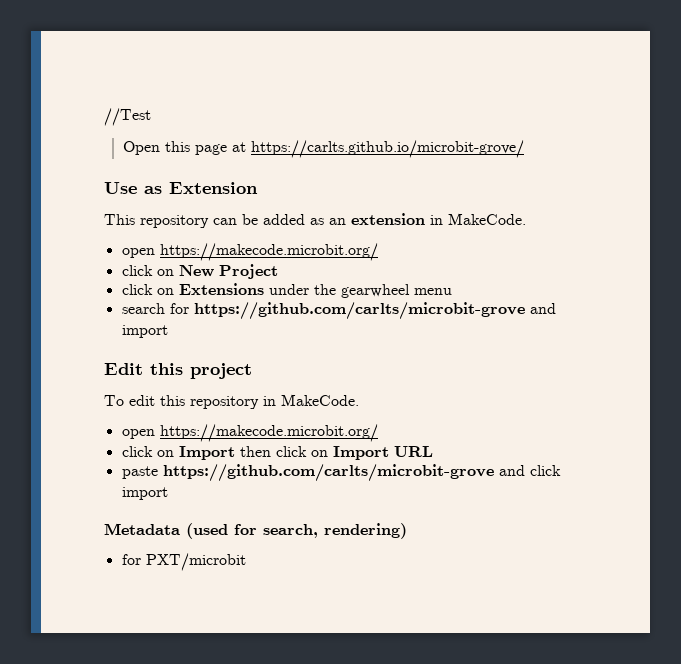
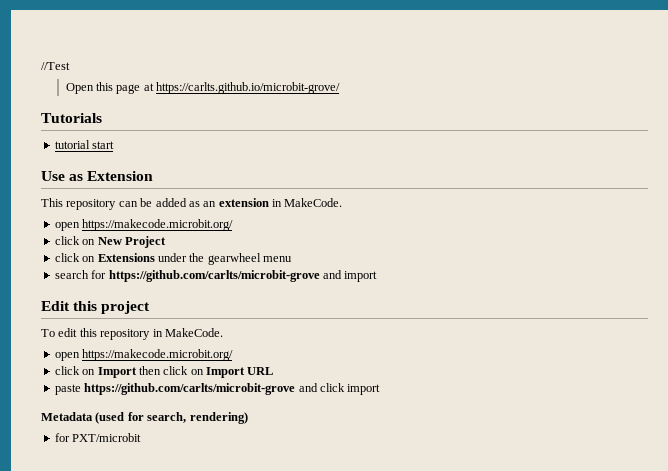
+ Tutorials
+ tutorial start

